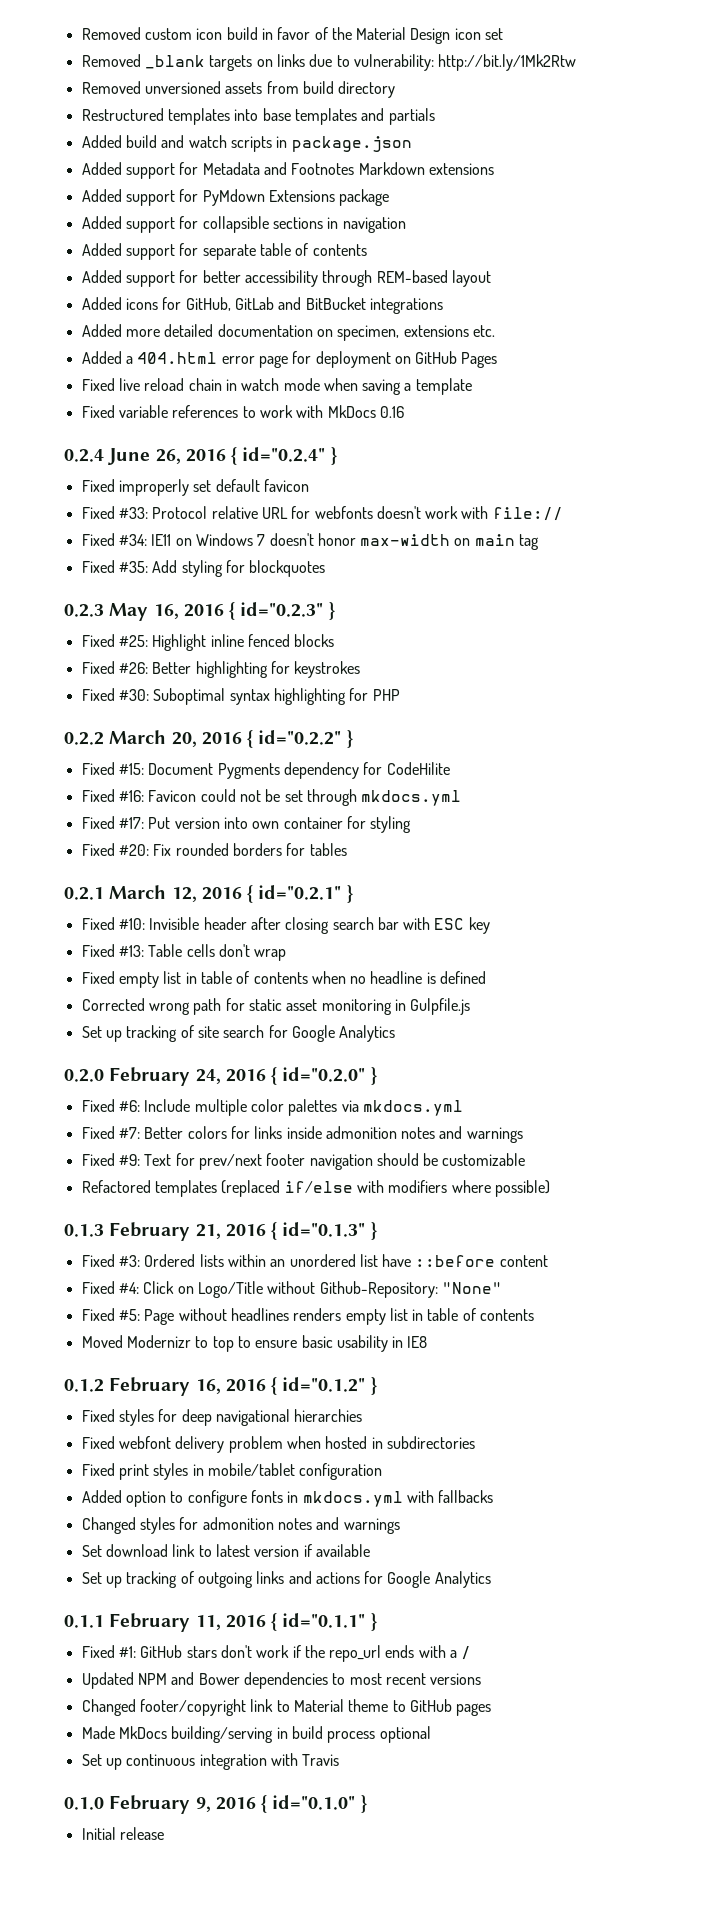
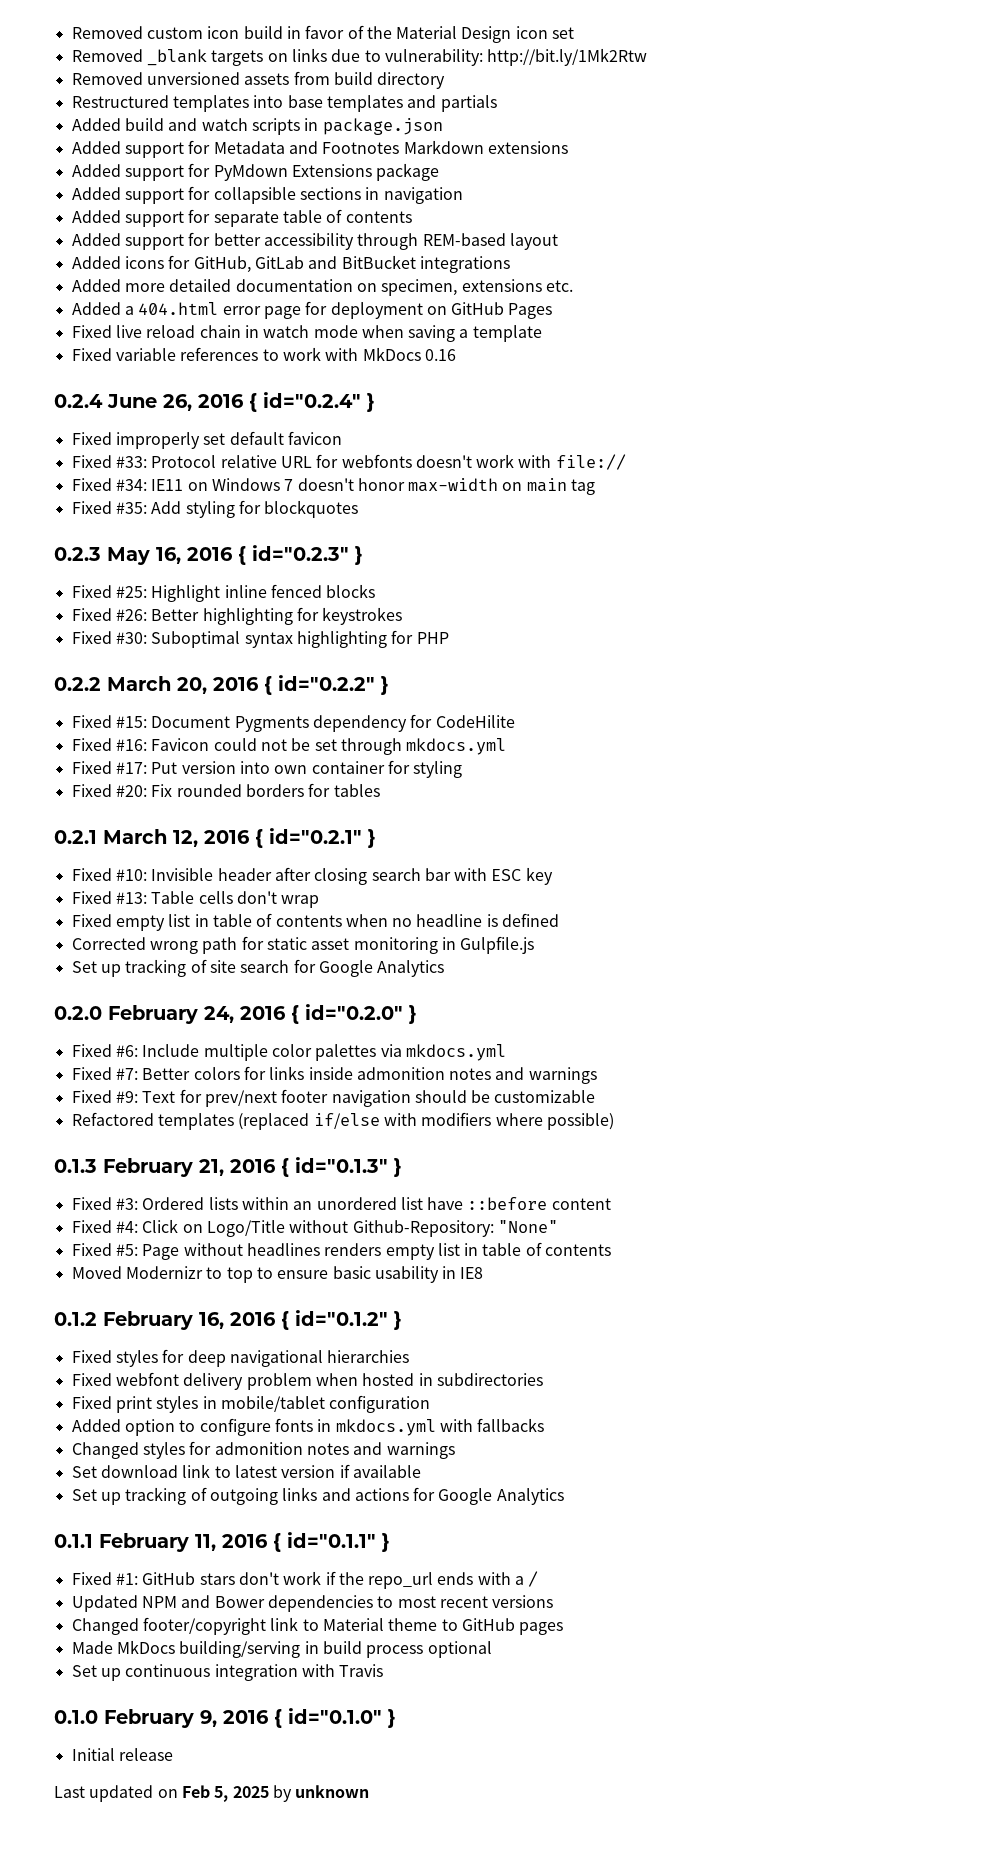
+ Last updated on Feb 5, 2025 by unknown

